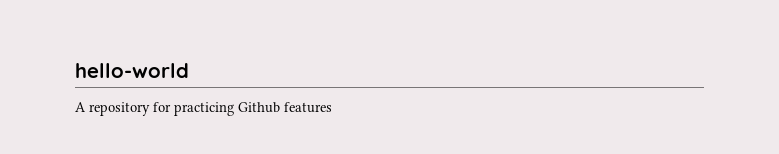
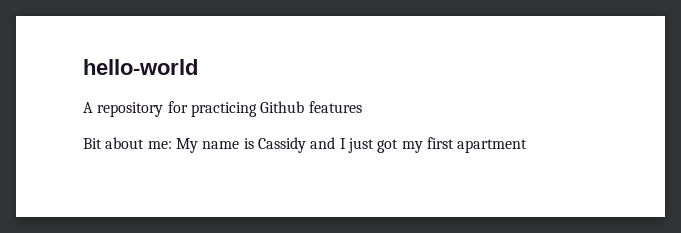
+ Bit about me: My name is Cassidy and I just got my first apartment

